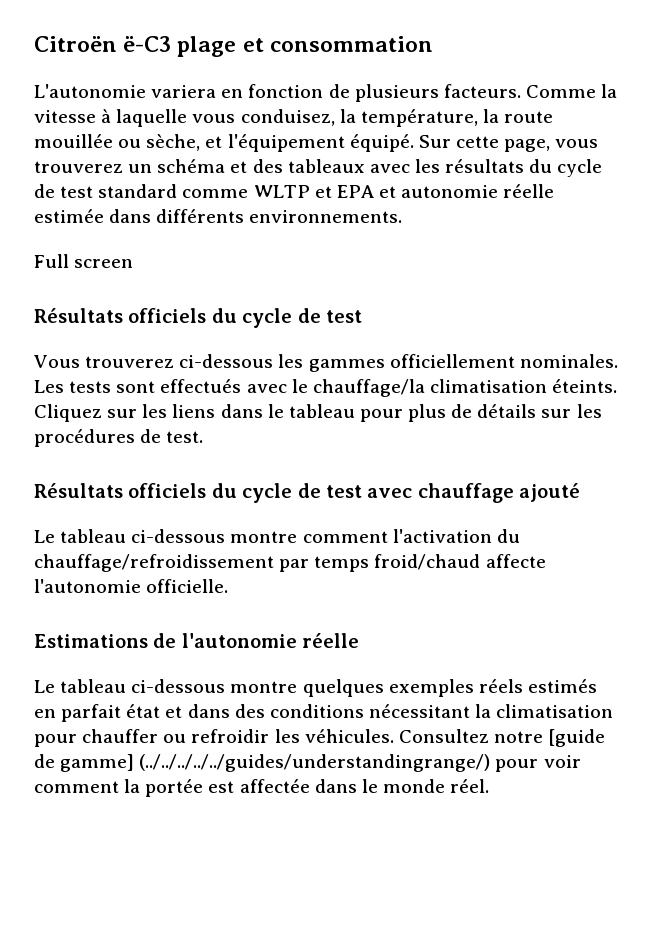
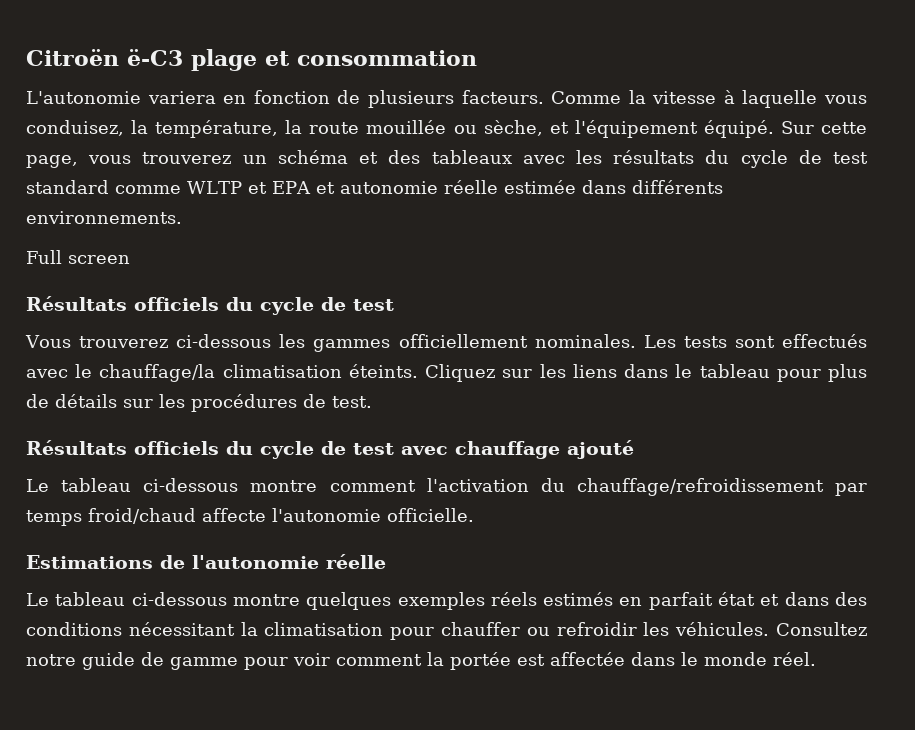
- Consultez notre [guide de gamme] (../../../../../guides/understandingrange/) pour voir comment la portée est affectée dans le monde réel.
+ Consultez notre guide de gamme pour voir comment la portée est affectée dans le monde réel.

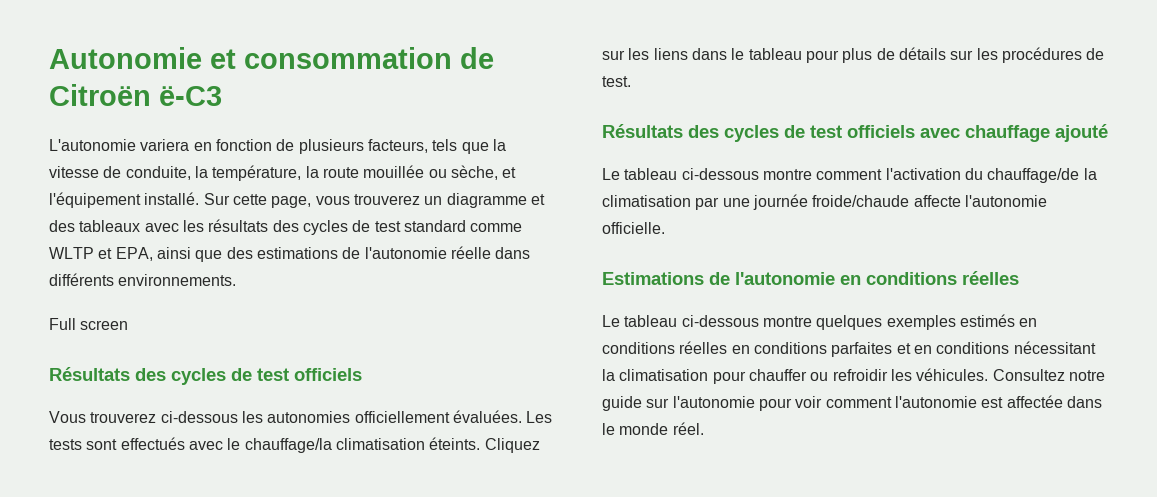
- Citroën ë-C3 plage et consommation
+ Autonomie et consommation de Citroën ë-C3
- L'autonomie variera en fonction de plusieurs facteurs. Comme la vitesse à laquelle vous conduisez, la température, la route mouillée ou sèche, et l'équipement équipé.
+ L'autonomie variera en fonction de plusieurs facteurs, tels que la vitesse de conduite, la température, la route mouillée ou sèche, et l'équipement installé.
- Sur cette page, vous trouverez un schéma et des tableaux avec les résultats du cycle de test standard comme WLTP et EPA et autonomie réelle estimée dans différents environnements.
+ Sur cette page, vous trouverez un diagramme et des tableaux avec les résultats des cycles de test standard comme WLTP et EPA, ainsi que des estimations de l'autonomie réelle dans différents environnements.
  Full screen
- Résultats officiels du cycle de test
+ Résultats des cycles de test officiels
- Vous trouverez ci-dessous les gammes officiellement nominales.
+ Vous trouverez ci-dessous les autonomies officiellement évaluées.
- Résultats officiels du cycle de test avec chauffage ajouté
+ Résultats des cycles de test officiels avec chauffage ajouté
- Le tableau ci-dessous montre comment l'activation du chauffage/refroidissement par temps froid/chaud affecte l'autonomie officielle.
+ Le tableau ci-dessous montre comment l'activation du chauffage/de la climatisation par une journée froide/chaude affecte l'autonomie officielle.
- Estimations de l'autonomie réelle
+ Estimations de l'autonomie en conditions réelles
- Le tableau ci-dessous montre quelques exemples réels estimés en parfait état et dans des conditions nécessitant la climatisation pour chauffer ou refroidir les véhicules.
+ Le tableau ci-dessous montre quelques exemples estimés en conditions réelles en conditions parfaites et en conditions nécessitant la climatisation pour chauffer ou refroidir les véhicules.
- Consultez notre guide de gamme pour voir comment la portée est affectée dans le monde réel.
+ Consultez notre guide sur l'autonomie pour voir comment l'autonomie est affectée dans le monde réel.

